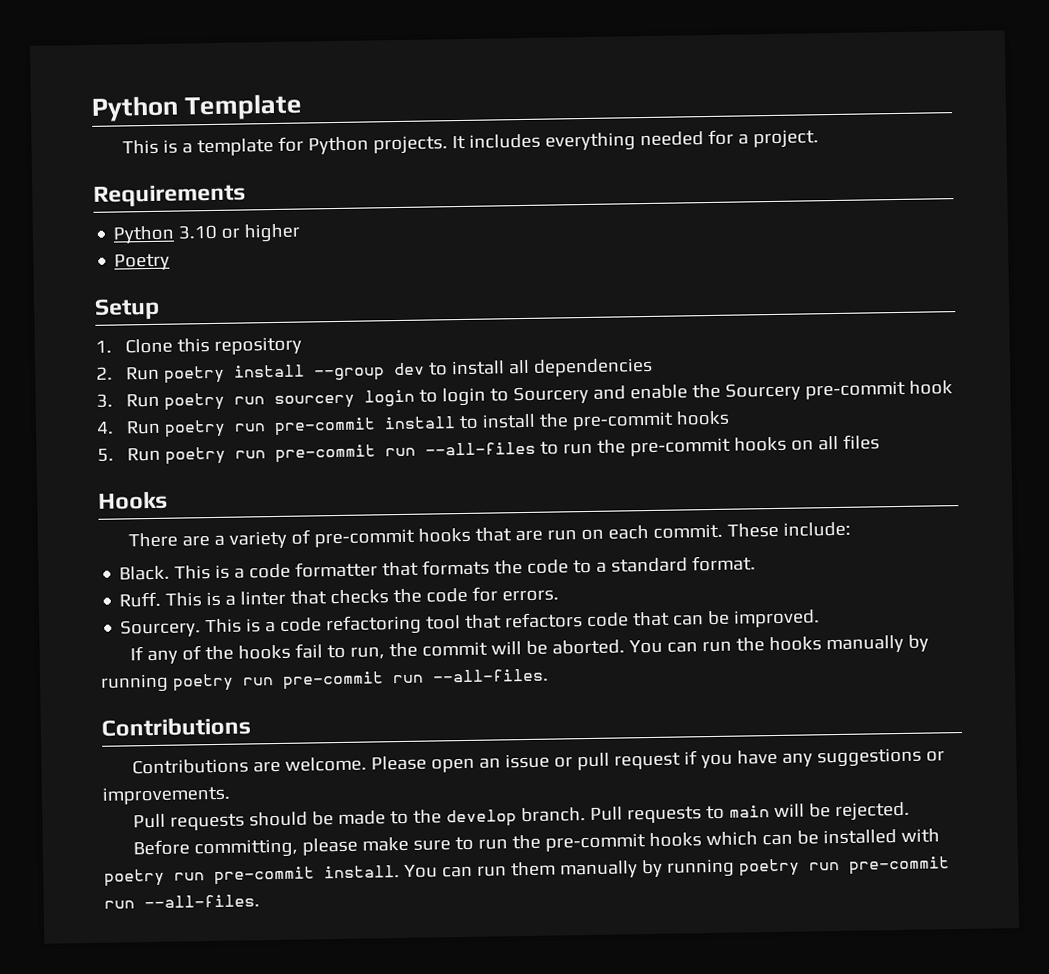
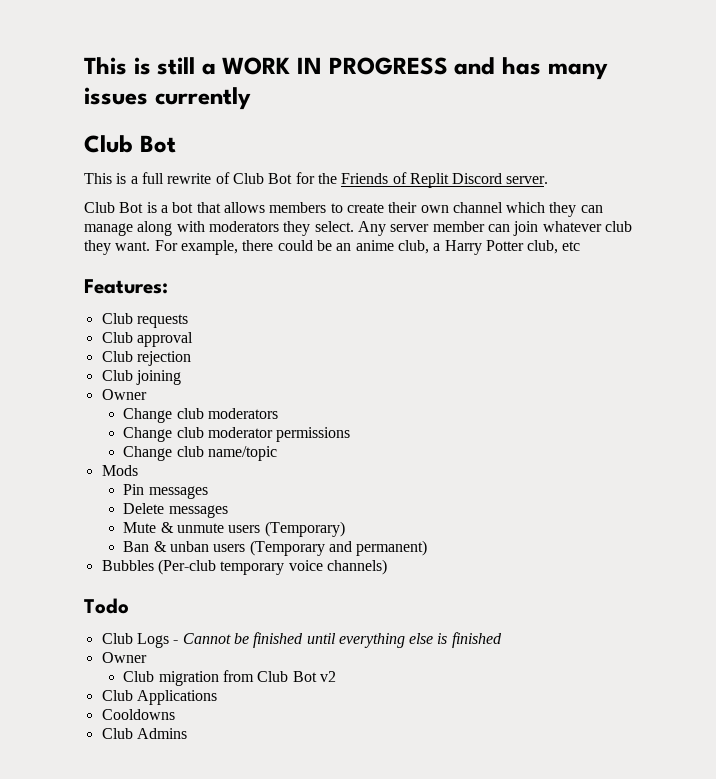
- Python Template
- This is a template for Python projects. It includes everything needed for a project.
- Requirements
- Python 3.10 or higher
- Poetry
- Setup
- 1. Clone this repository
- 2. Run poetry install --group dev to install all dependencies
- 3. Run poetry run sourcery login to login to Sourcery and enable the Sourcery pre-commit hook
- 4. Run poetry run pre-commit install to install the pre-commit hooks
- 5. Run poetry run pre-commit run --all-files to run the pre-commit hooks on all files
- Hooks
- There are a variety of pre-commit hooks that are run on each commit. These include:
- Black. This is a code formatter that formats the code to a standard format.
- Ruff. This is a linter that checks the code for errors.
- Sourcery. This is a code refactoring tool that refactors code that can be improved.
- If any of the hooks fail to run, the commit will be aborted. You can run the hooks manually by running poetry run pre-commit run --all-files.
- Contributions
- Contributions are welcome. Please open an issue or pull request if you have any suggestions or improvements.
- Pull requests should be made to the develop branch. Pull requests to main will be rejected.
- Before committing, please make sure to run the pre-commit hooks which can be installed with poetry run pre-commit install. You can run them manually by running poetry run pre-commit run --all-files.
+ This is still a WORK IN PROGRESS and has many issues currently
+ Club Bot
+ This is a full rewrite of Club Bot for the Friends of Replit Discord server.
+ Club Bot is a bot that allows members to create their own channel which they can manage along with moderators they select. Any server member can join whatever club they want. For example, there could be an anime club, a Harry Potter club, etc
+ Features:
+ Club requests
+ Club approval
+ Club rejection
+ Club joining
+ Owner
+ Change club moderators
+ Change club moderator permissions
+ Change club name/topic
+ Mods
+ Pin messages
+ Delete messages
+ Mute & unmute users (Temporary)
+ Ban & unban users (Temporary and permanent)
+ Bubbles (Per-club temporary voice channels)
+ Todo
+ Club Logs - Cannot be finished until everything else is finished
+ Owner
+ Club migration from Club Bot v2
+ Club Applications
+ Cooldowns
+ Club Admins

